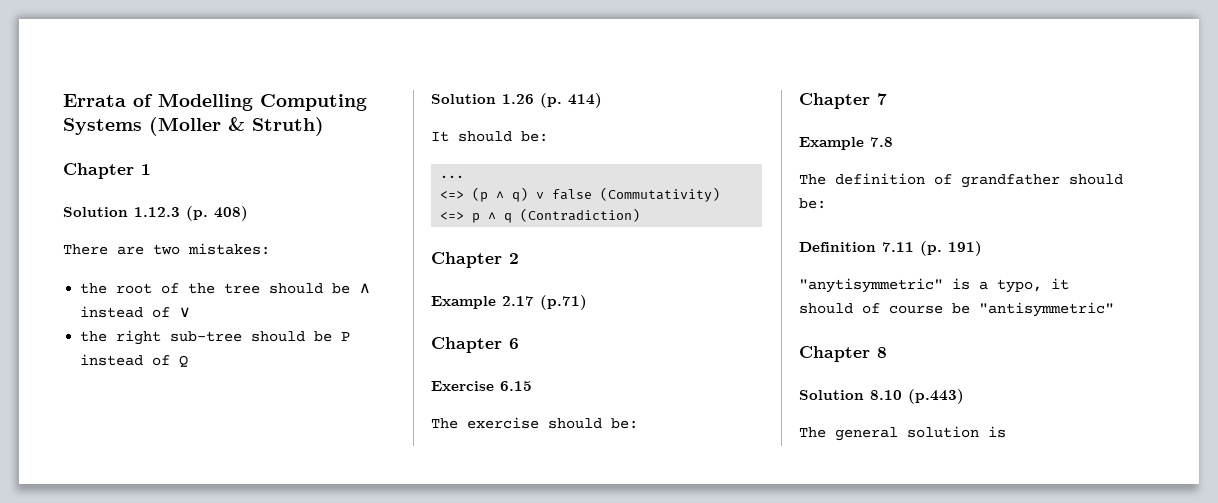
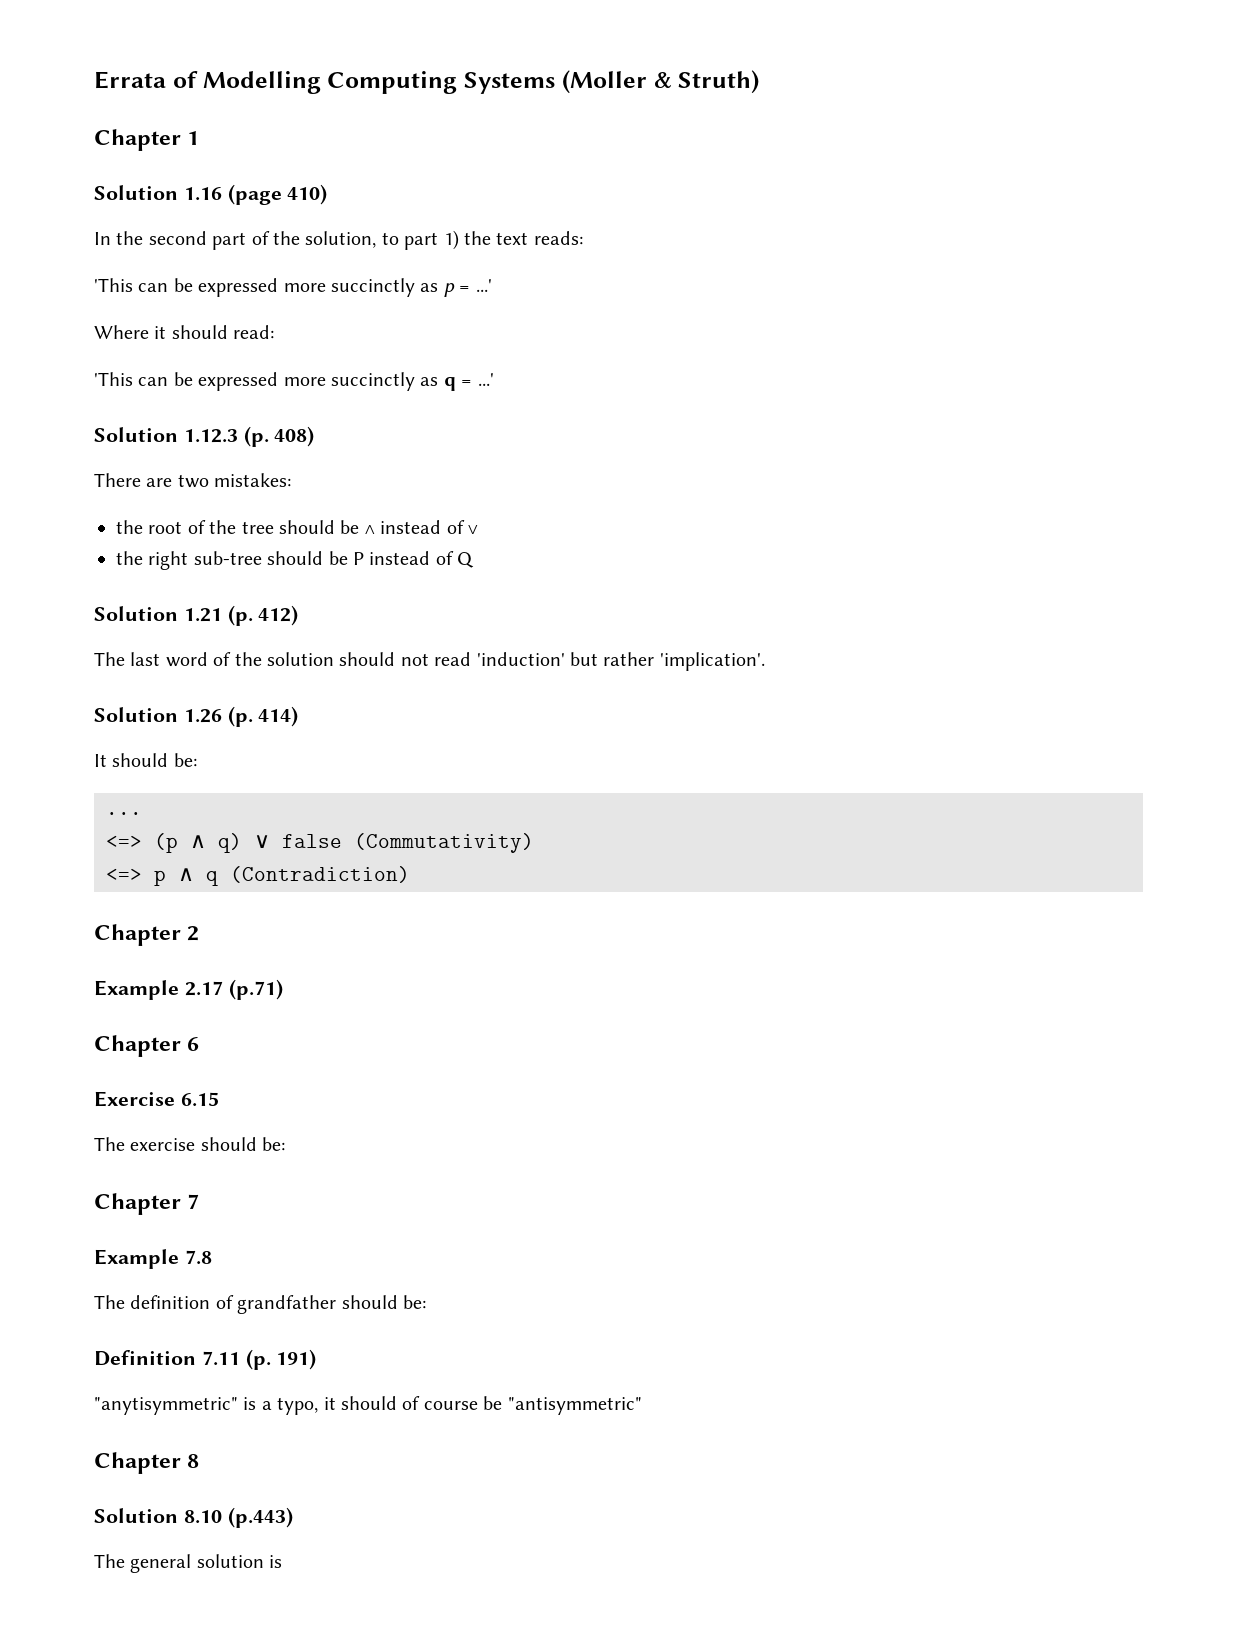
+ Solution 1.16 (page 410)
+ In the second part of the solution, to part 1) the text reads:
+ 'This can be expressed more succinctly as p = ...'
+ Where it should read:
+ 'This can be expressed more succinctly as q = ...'
+ Solution 1.21 (p. 412)
+ The last word of the solution should not read 'induction' but rather 'implication'.

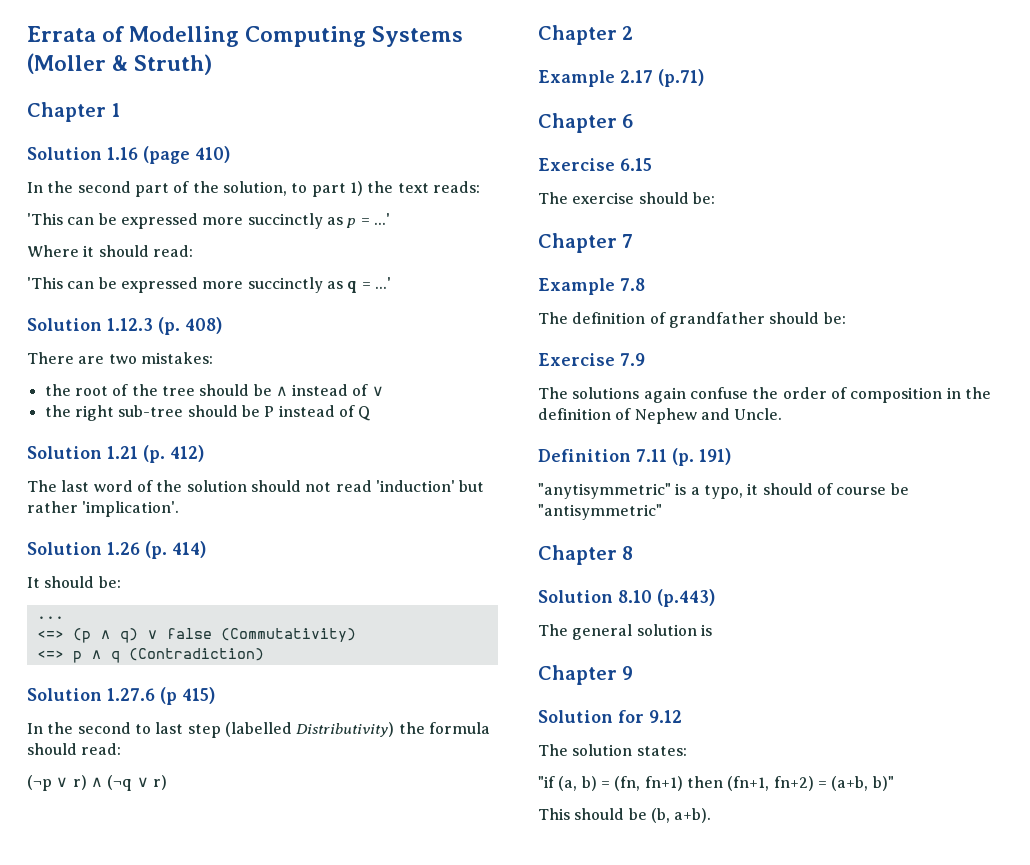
+ Solution 1.27.6 (p 415)
+ In the second to last step (labelled Distributivity) the formula should read:
+ (¬p ∨ r) ∧ (¬q ∨ r)
+ Exercise 7.9
+ The solutions again confuse the order of composition in the definition of Nephew and Uncle.
+ Chapter 9
+ Solution for 9.12
+ The solution states:
+ "if (a, b) = (fn, fn+1) then (fn+1, fn+2) = (a+b, b)"
+ This should be (b, a+b).

